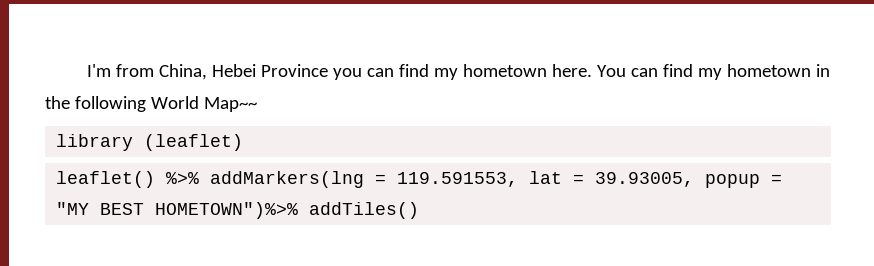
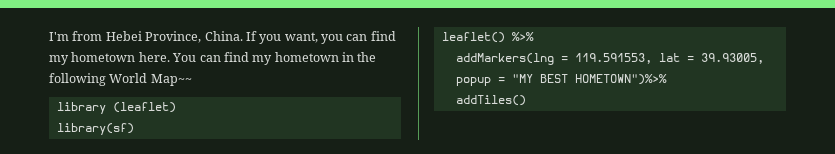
- I'm from China, Hebei Province you can find my hometown here.
+ I'm from Hebei Province, China. If you want, you can find my hometown here.
+ library(sf)
- leaflet() %>% addMarkers(lng = 119.591553, lat = 39.93005, popup = "MY BEST HOMETOWN")%>% addTiles()
+ leaflet() %>%
+ addMarkers(lng = 119.591553, lat = 39.93005, popup = "MY BEST HOMETOWN")%>%
+ addTiles()

